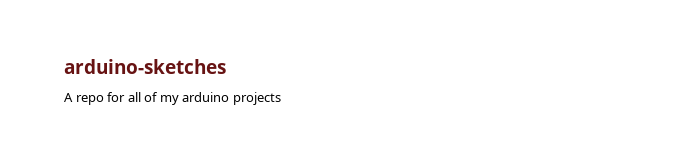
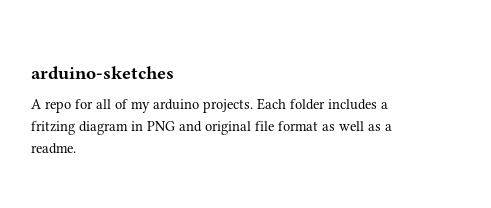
- A repo for all of my arduino projects
+ A repo for all of my arduino projects. Each folder includes a fritzing diagram in PNG and original file format as well as a readme.

